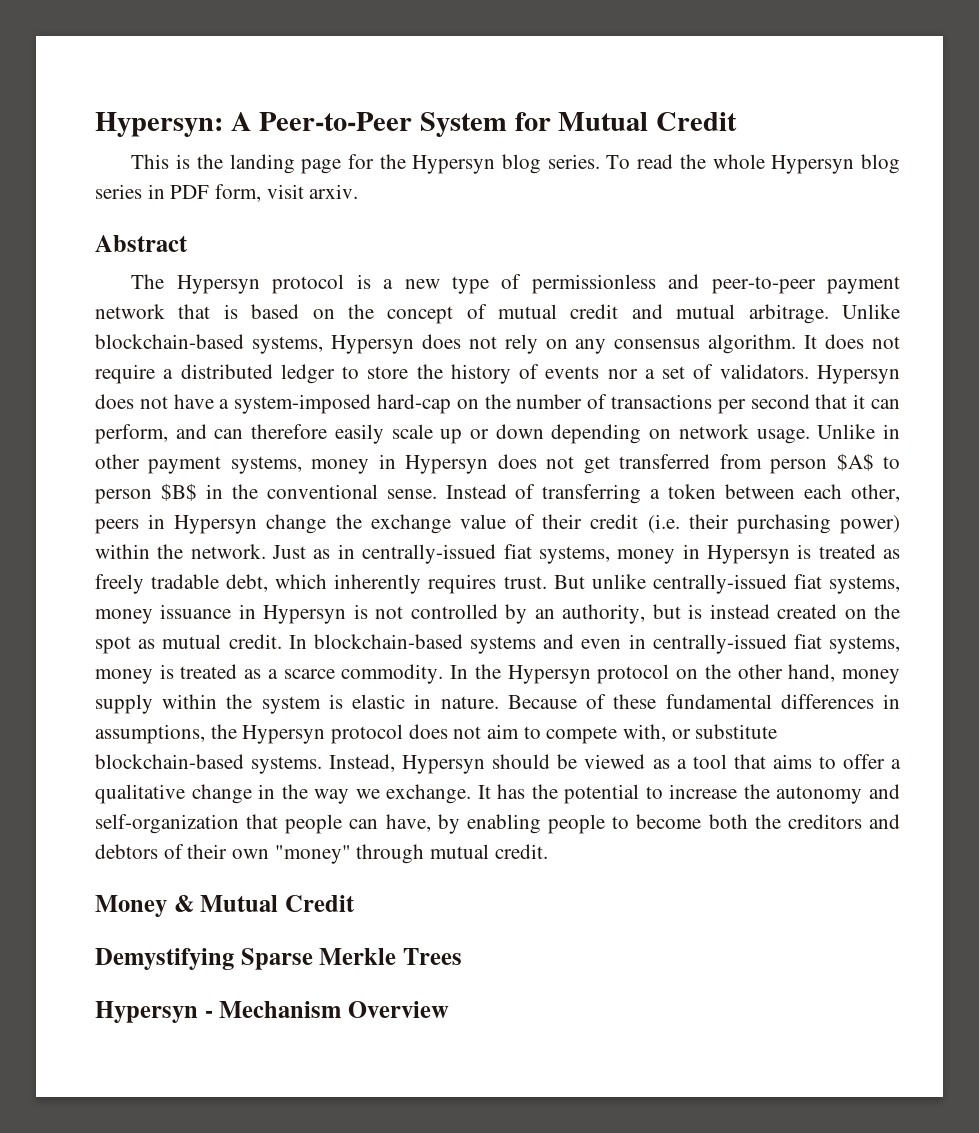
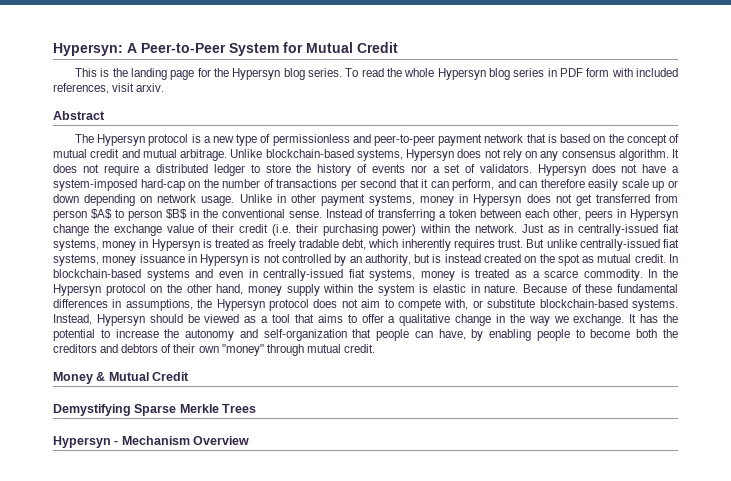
- To read the whole Hypersyn blog series in PDF form, visit arxiv.
+ To read the whole Hypersyn blog series in PDF form with included references, visit arxiv.

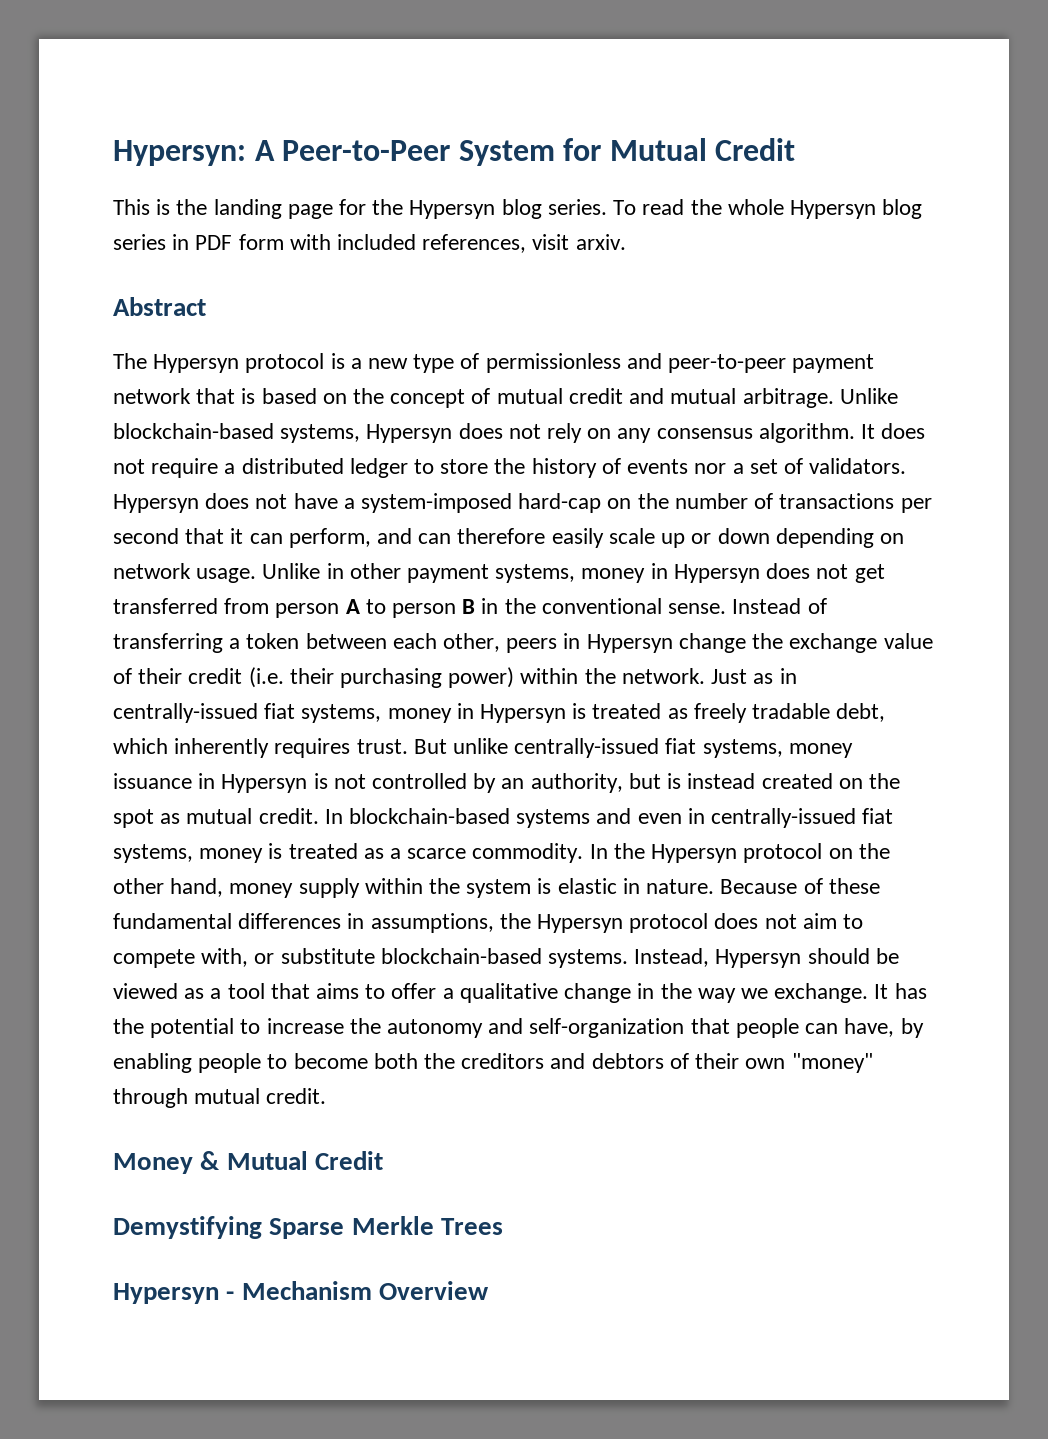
- Unlike in other payment systems, money in Hypersyn does not get transferred from person $A$ to person $B$ in the conventional sense.
+ Unlike in other payment systems, money in Hypersyn does not get transferred from person A to person B in the conventional sense.

